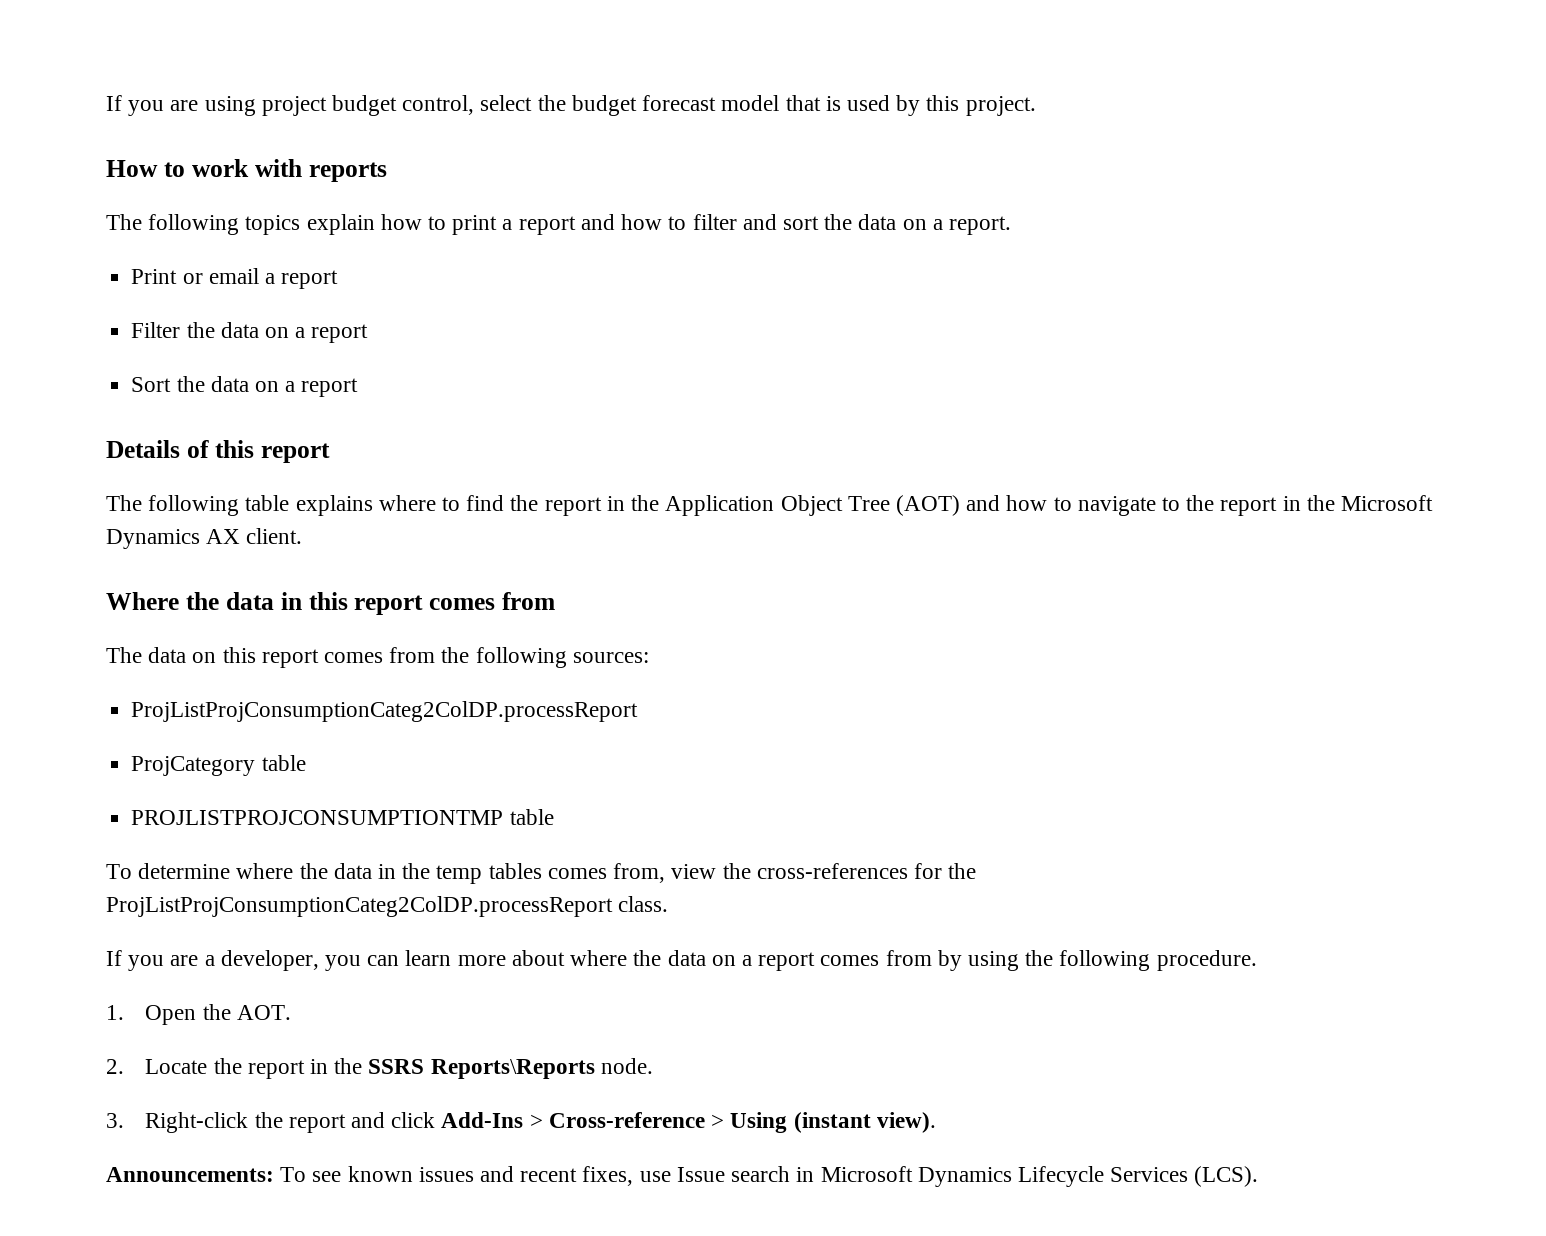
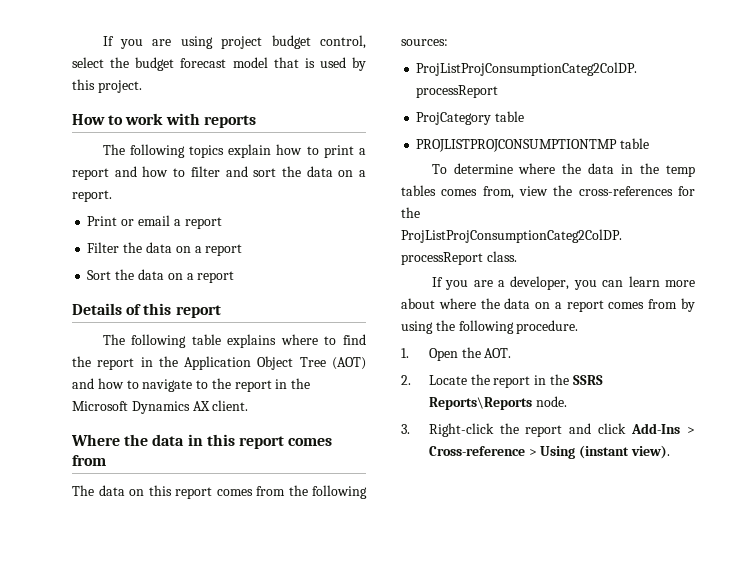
- Announcements: To see known issues and recent fixes, use Issue search in Microsoft Dynamics Lifecycle Services (LCS).

